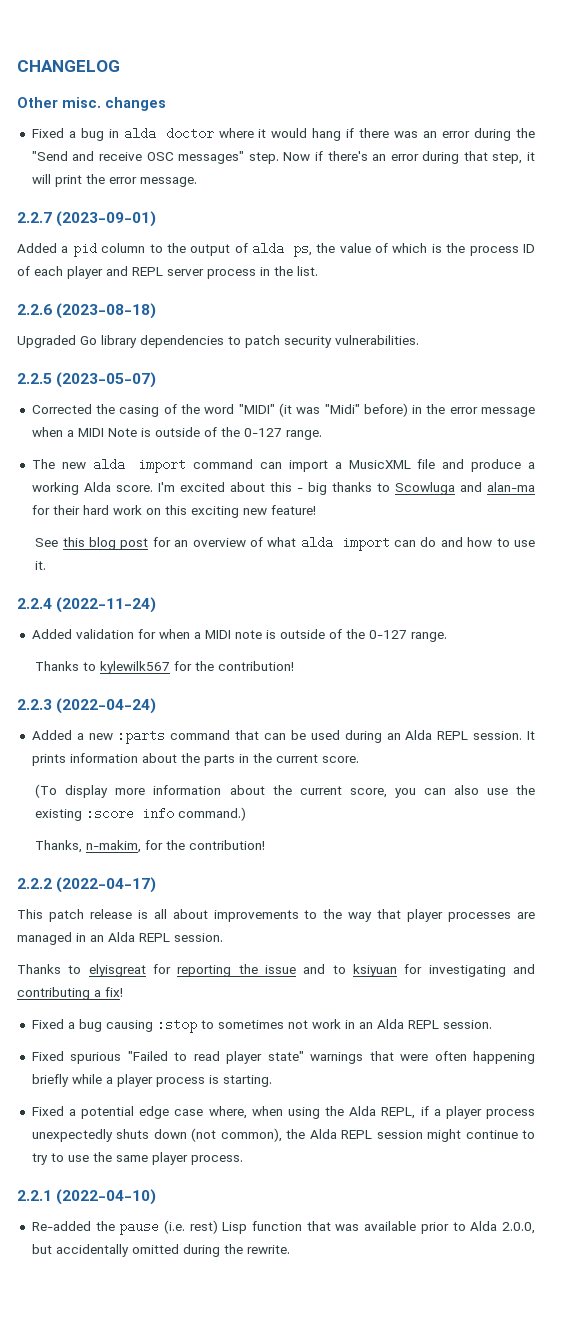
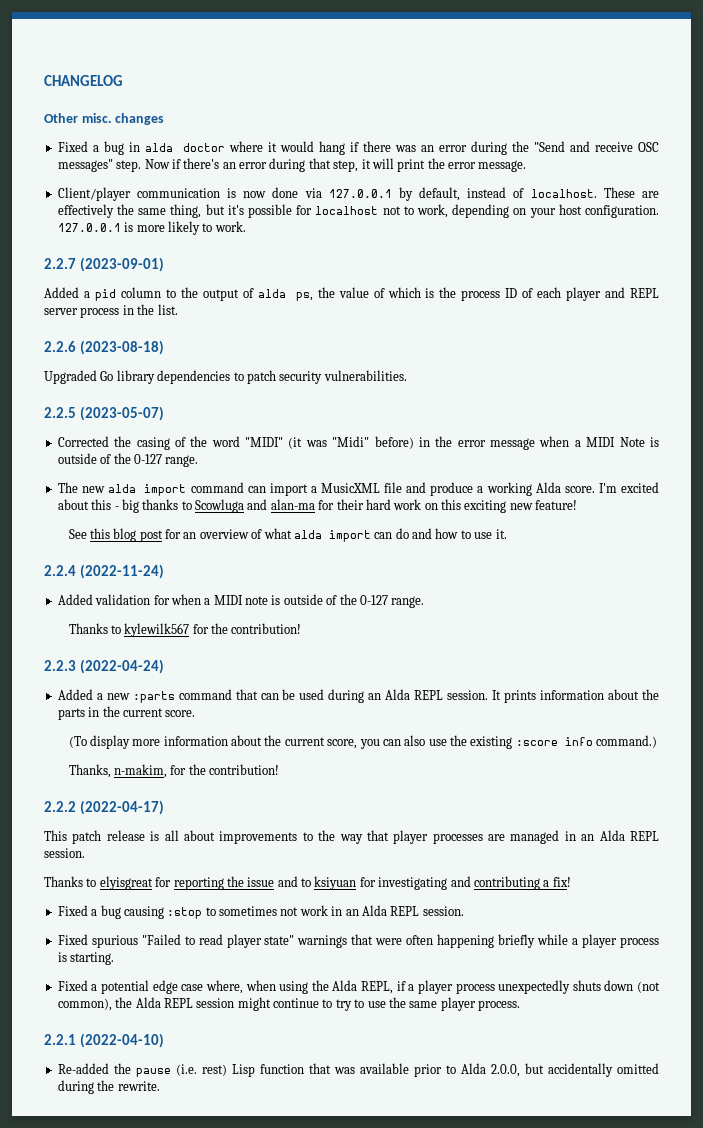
+ Client/player communication is now done via 127.0.0.1 by default, instead of localhost. These are effectively the same thing, but it's possible for localhost not to work, depending on your host configuration. 127.0.0.1 is more likely to work.

